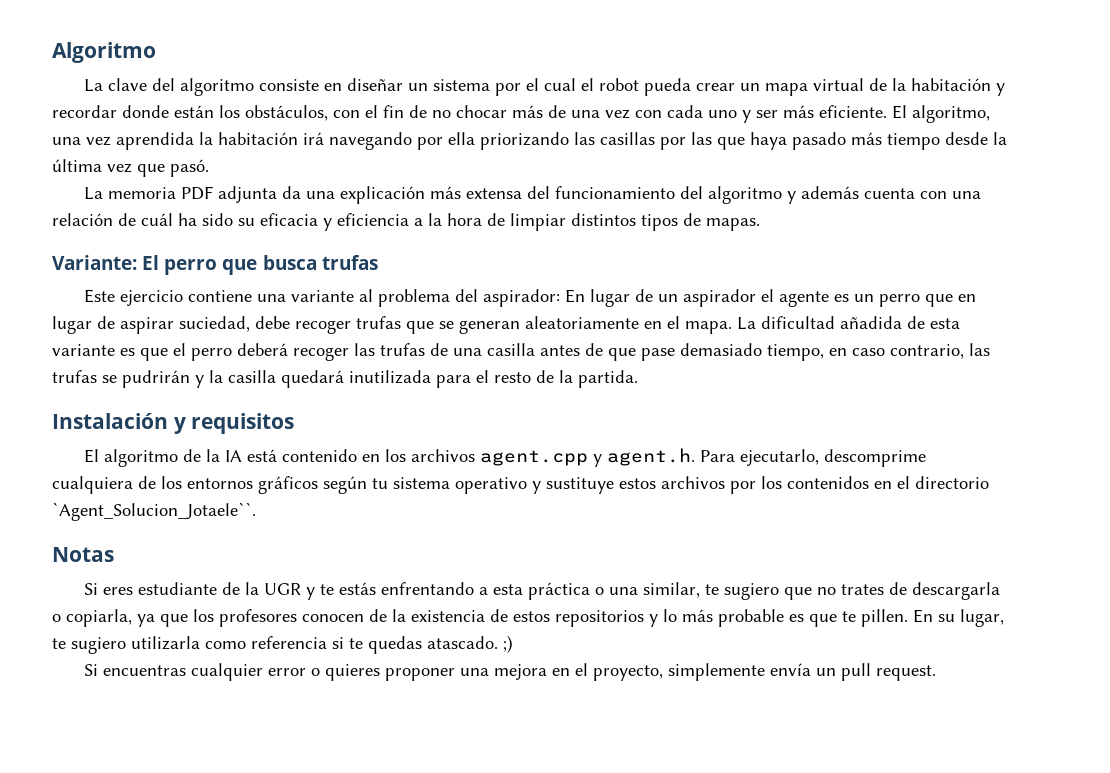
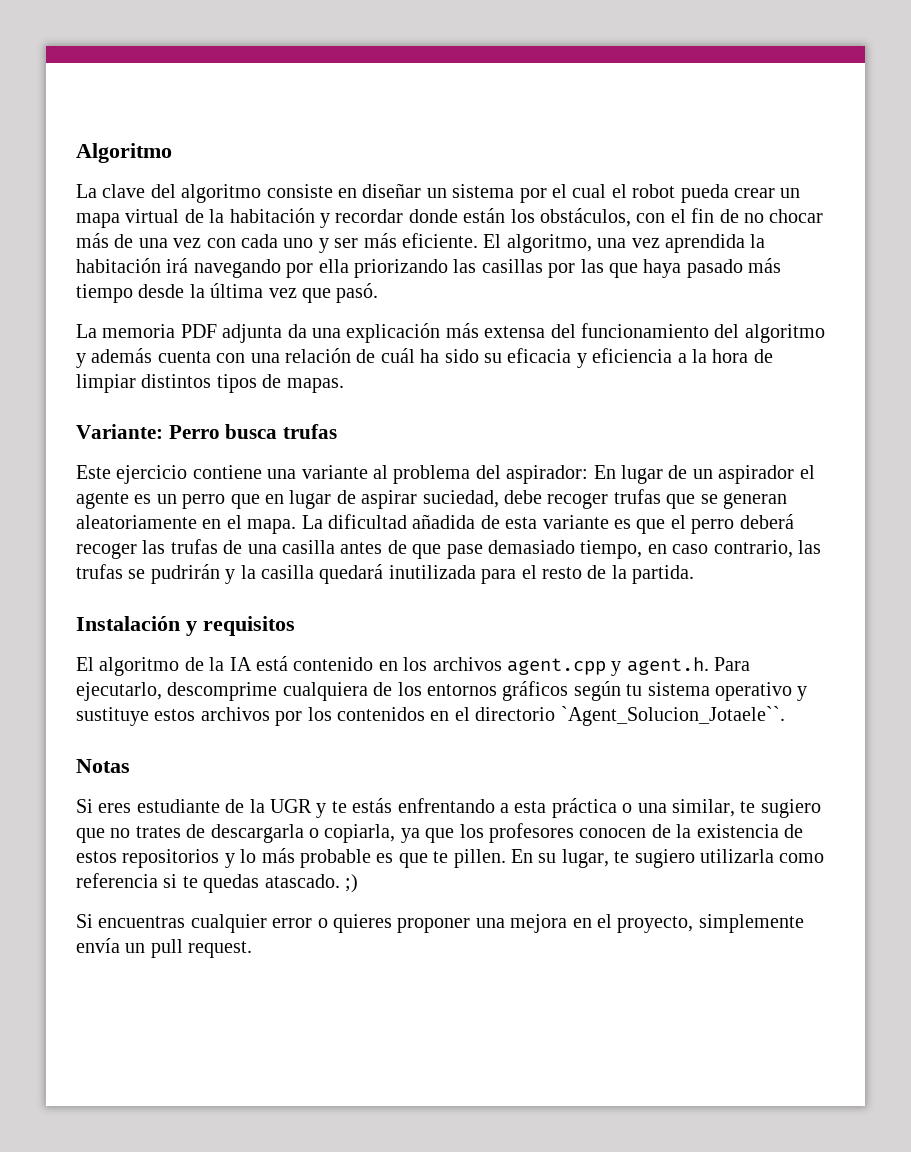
- Variante: El perro que busca trufas
+ Variante: Perro busca trufas

